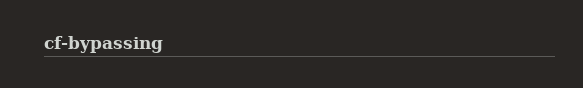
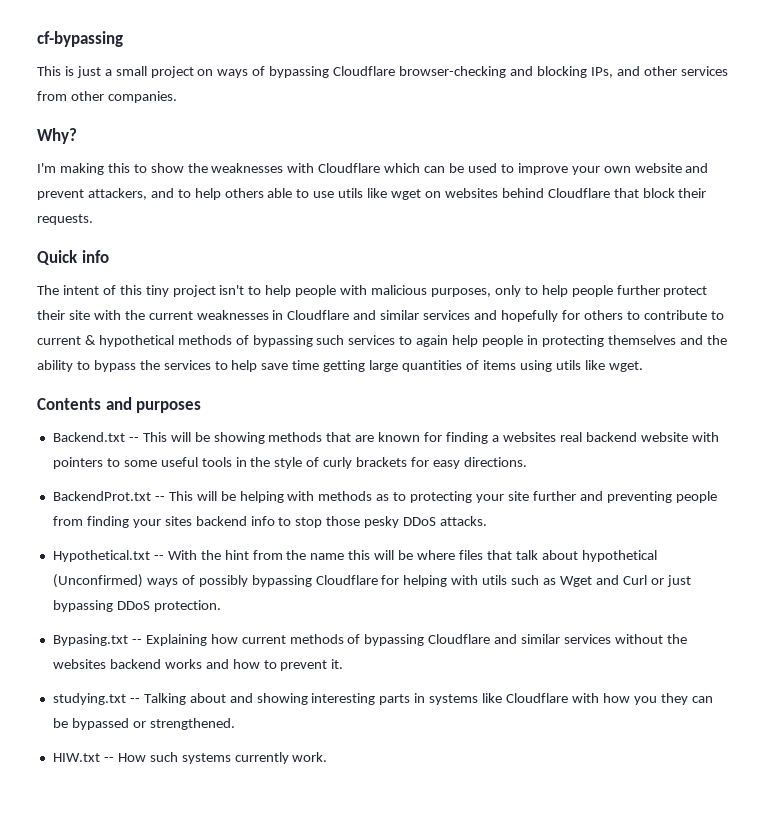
+ This is just a small project on ways of bypassing Cloudflare browser-checking and blocking IPs, and other services from other companies.
+ Why?
+ I'm making this to show the weaknesses with Cloudflare which can be used to improve your own website and prevent attackers, and to help others able to use utils like wget on websites behind Cloudflare that block their requests.
+ Quick info
+ The intent of this tiny project isn't to help people with malicious purposes, only to help people further protect their site with the current weaknesses in Cloudflare and similar services and hopefully for others to contribute to current & hypothetical methods of bypassing such services to again help people in protecting themselves and the ability to bypass the services to help save time getting large quantities of items using utils like wget.
+ Contents and purposes
+ Backend.txt -- This will be showing methods that are known for finding a websites real backend website with pointers to some useful tools in the style of curly brackets for easy directions.
+ BackendProt.txt -- This will be helping with methods as to protecting your site further and preventing people from finding your sites backend info to stop those pesky DDoS attacks.
+ Hypothetical.txt -- With the hint from the name this will be where files that talk about hypothetical (Unconfirmed) ways of possibly bypassing Cloudflare for helping with utils such as Wget and Curl or just bypassing DDoS protection.
+ Bypasing.txt -- Explaining how current methods of bypassing Cloudflare and similar services without the websites backend works and how to prevent it.
+ studying.txt -- Talking about and showing interesting parts in systems like Cloudflare with how you they can be bypassed or strengthened.
+ HIW.txt -- How such systems currently work.

